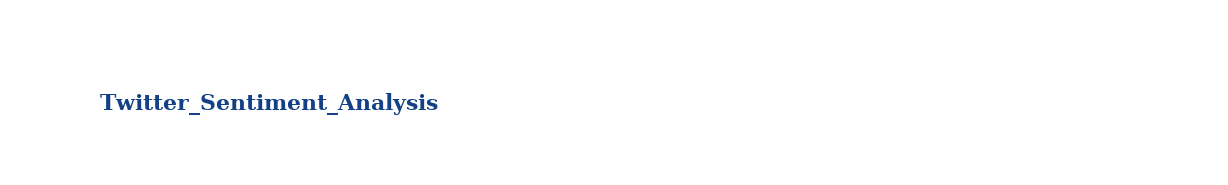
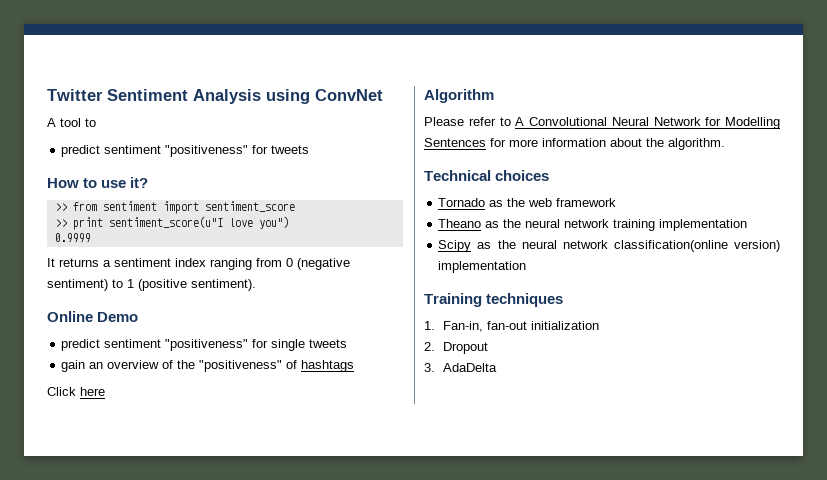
- Twitter_Sentiment_Analysis
+ Twitter Sentiment Analysis using ConvNet
+ A tool to
+ predict sentiment "positiveness" for tweets
+ How to use it?
+ >> from sentiment import sentiment_score
+ >> print sentiment_score(u"I love you")
+ 0.9999
+ It returns a sentiment index ranging from 0 (negative sentiment) to 1 (positive sentiment).
+ Online Demo
+ predict sentiment "positiveness" for single tweets
+ gain an overview of the "positiveness" of hashtags
+ Click here
+ Algorithm
+ Please refer to A Convolutional Neural Network for Modelling Sentences for more information about the algorithm.
+ Technical choices
+ Tornado as the web framework
+ Theano as the neural network training implementation
+ Scipy as the neural network classification(online version) implementation
+ Training techniques
+ 1. Fan-in, fan-out initialization
+ 2. Dropout
+ 3. AdaDelta

